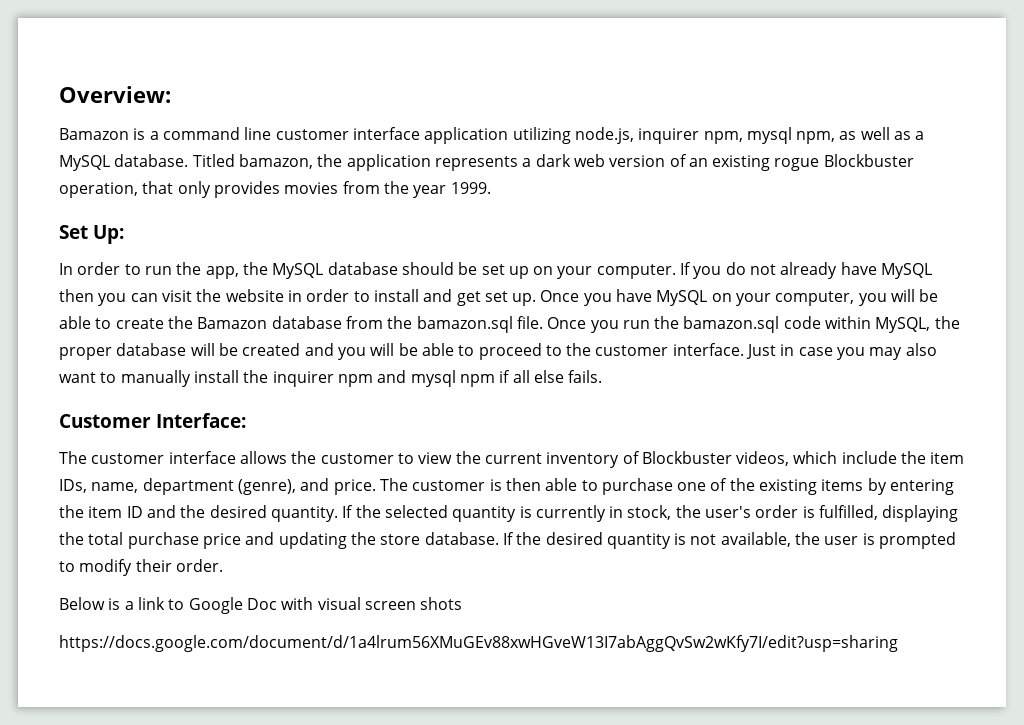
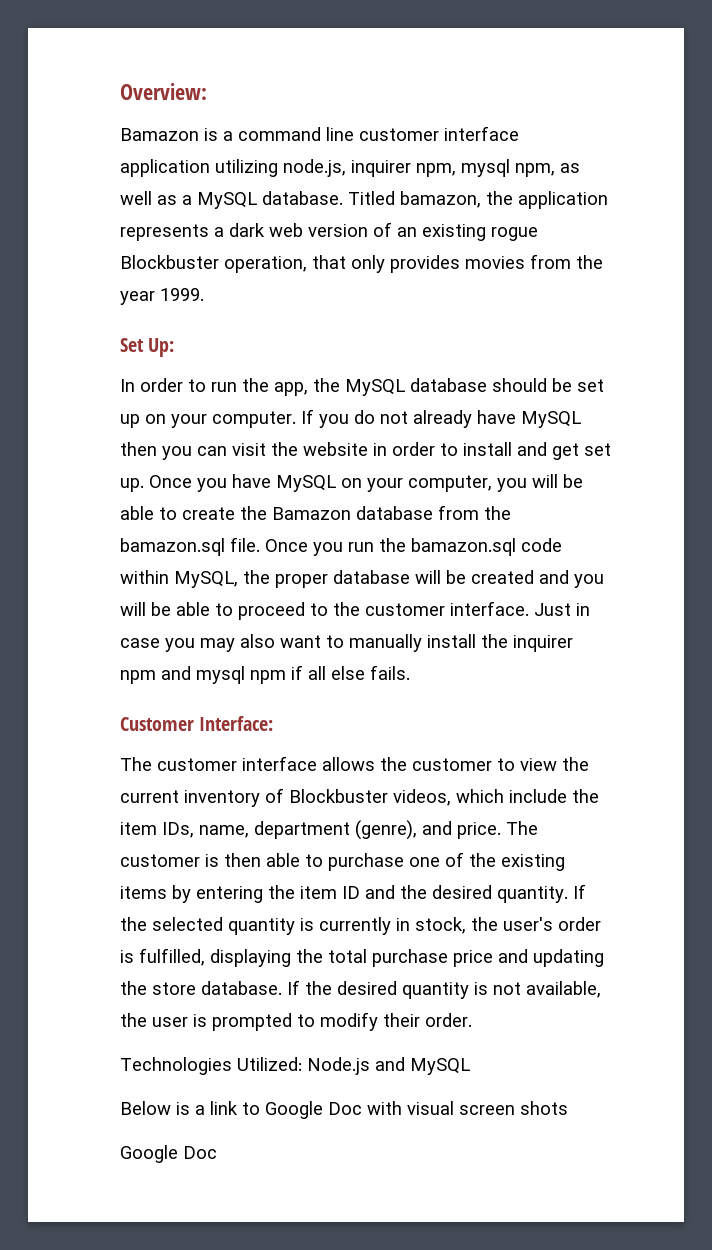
+ Technologies Utilized: Node.js and MySQL
  Below is a link to Google Doc with visual screen shots
- https://docs.google.com/document/d/1a4lrum56XMuGEv88xwHGveW13I7abAggQvSw2wKfy7I/edit?usp=sharing
+ Google Doc

